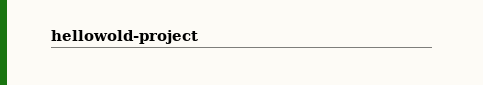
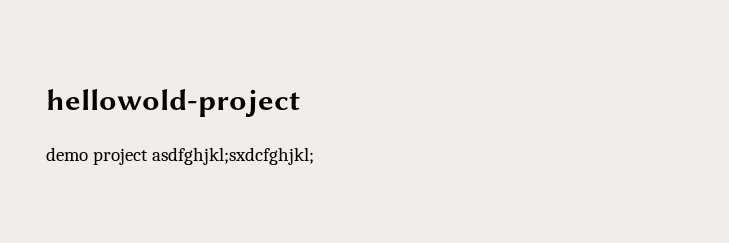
+ demo project asdfghjkl;sxdcfghjkl;

